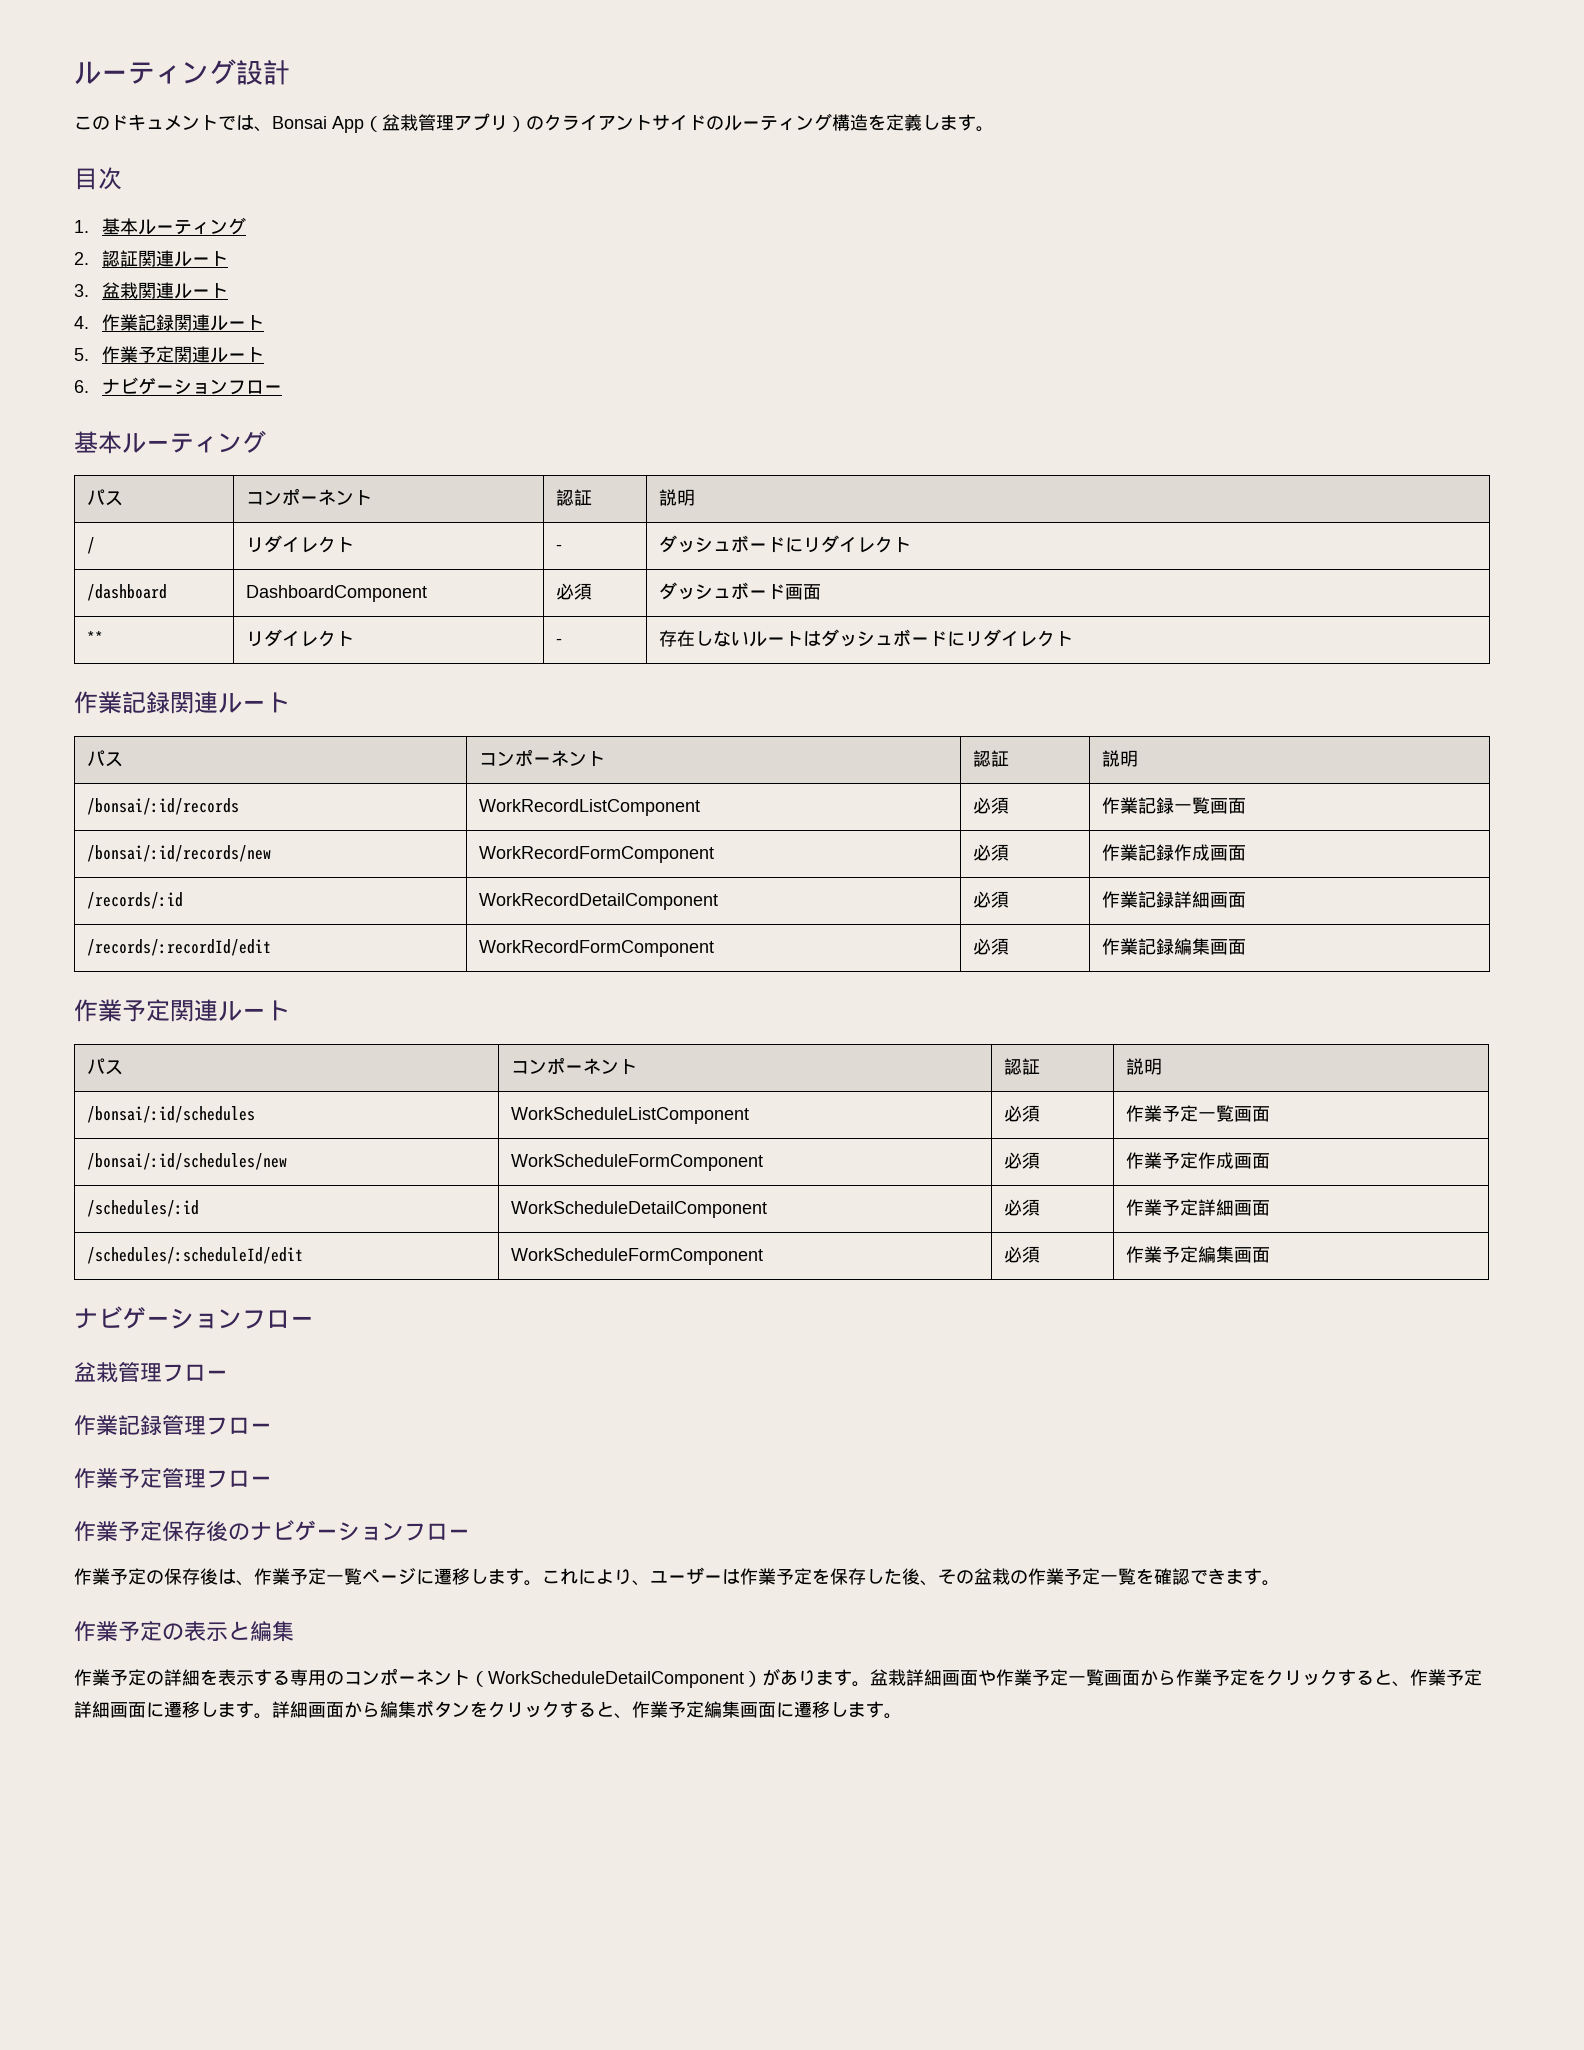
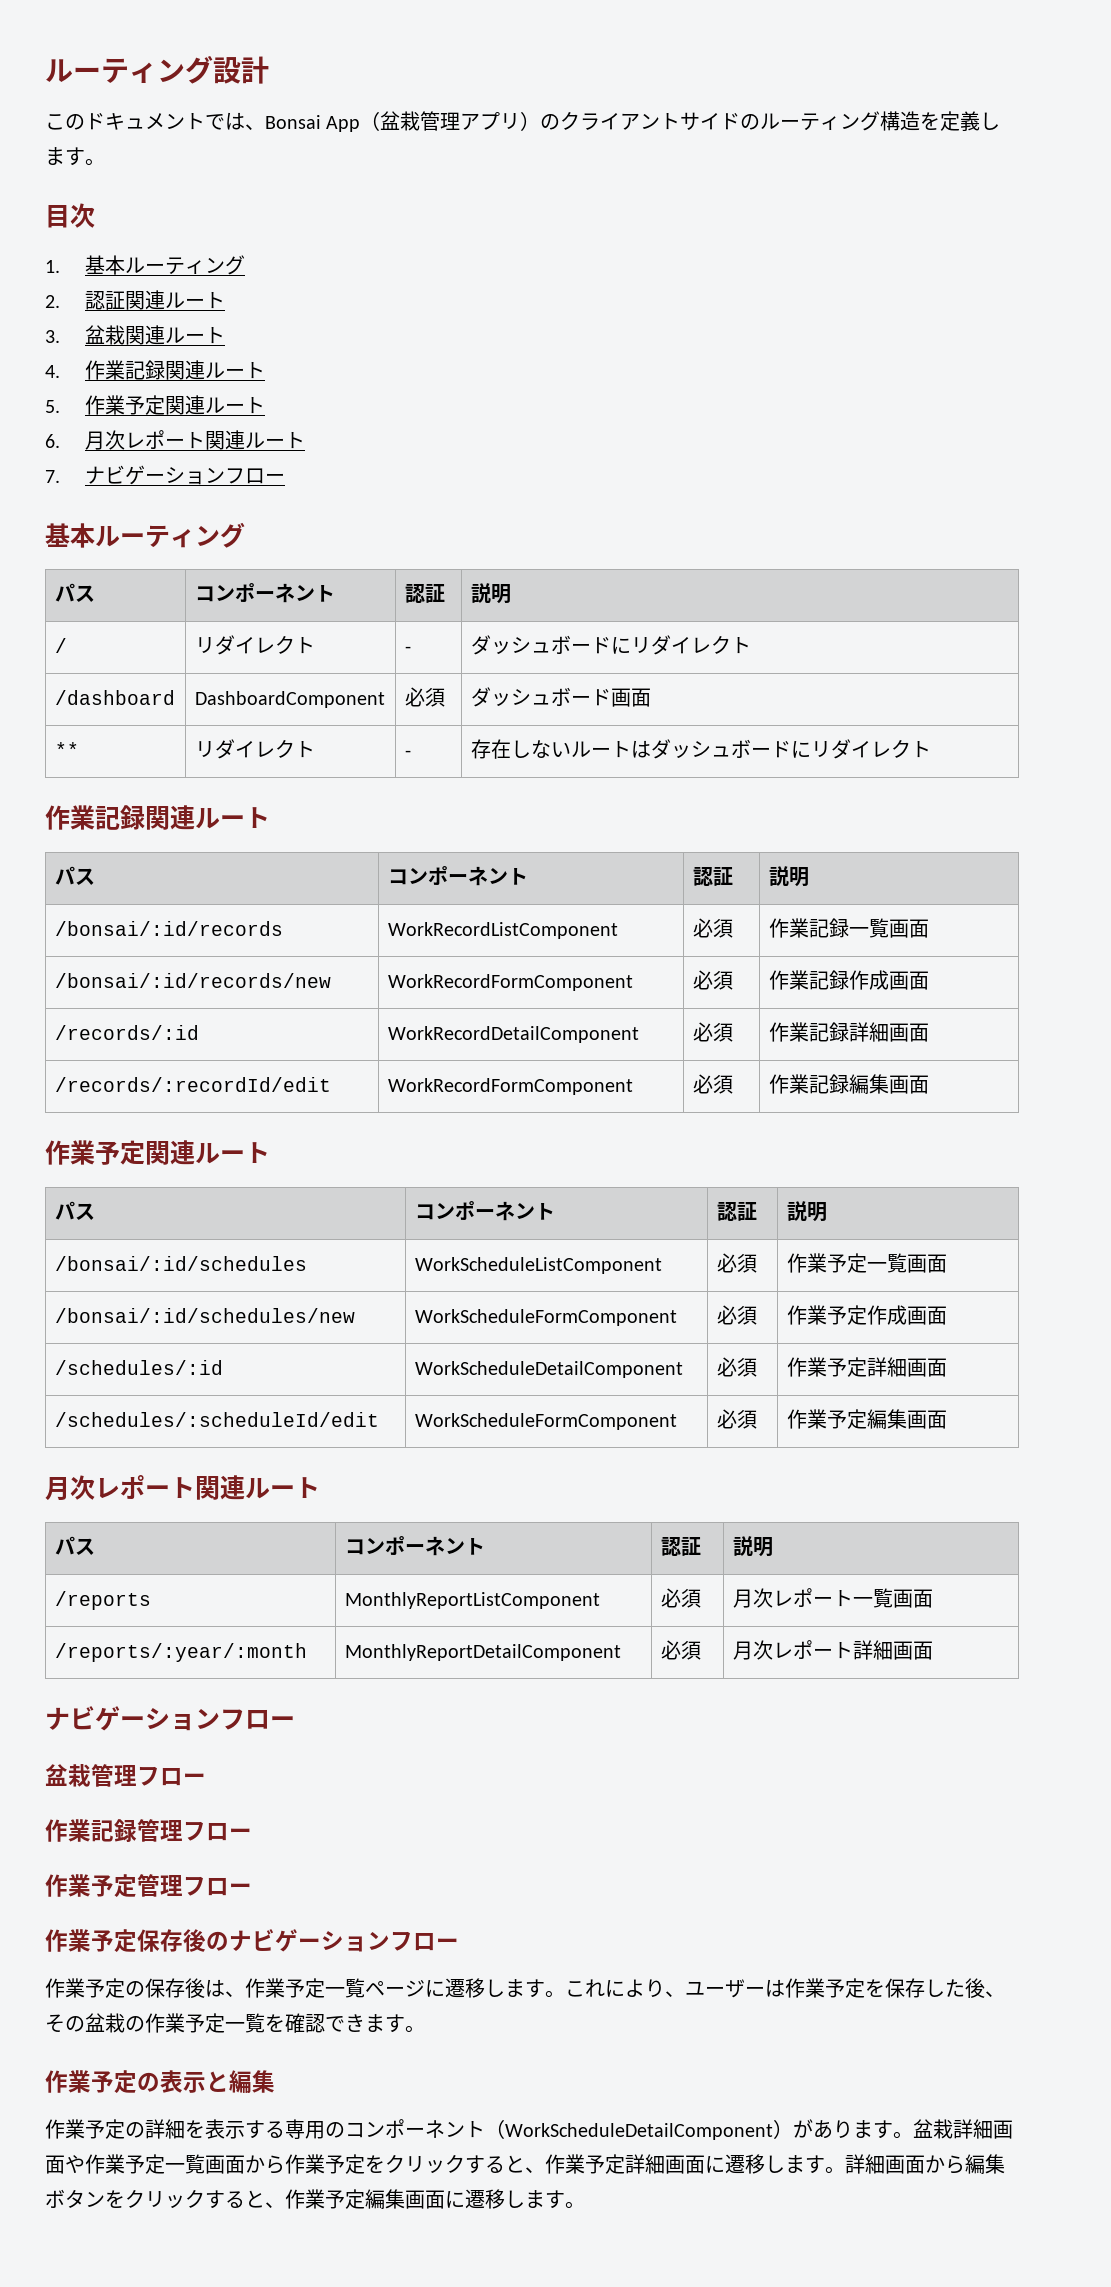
- 6.ナビゲーションフロー
+ 6.月次レポート関連ルート
+ 7.ナビゲーションフロー
  /schedules/:scheduleId/edit | WorkScheduleFormComponent | 必須 | 作業予定編集画面
+ 月次レポート関連ルート
+ パス | コンポーネント | 認証 | 説明
+ /reports | MonthlyReportListComponent | 必須 | 月次レポート一覧画面
+ /reports/:year/:month | MonthlyReportDetailComponent | 必須 | 月次レポート詳細画面

